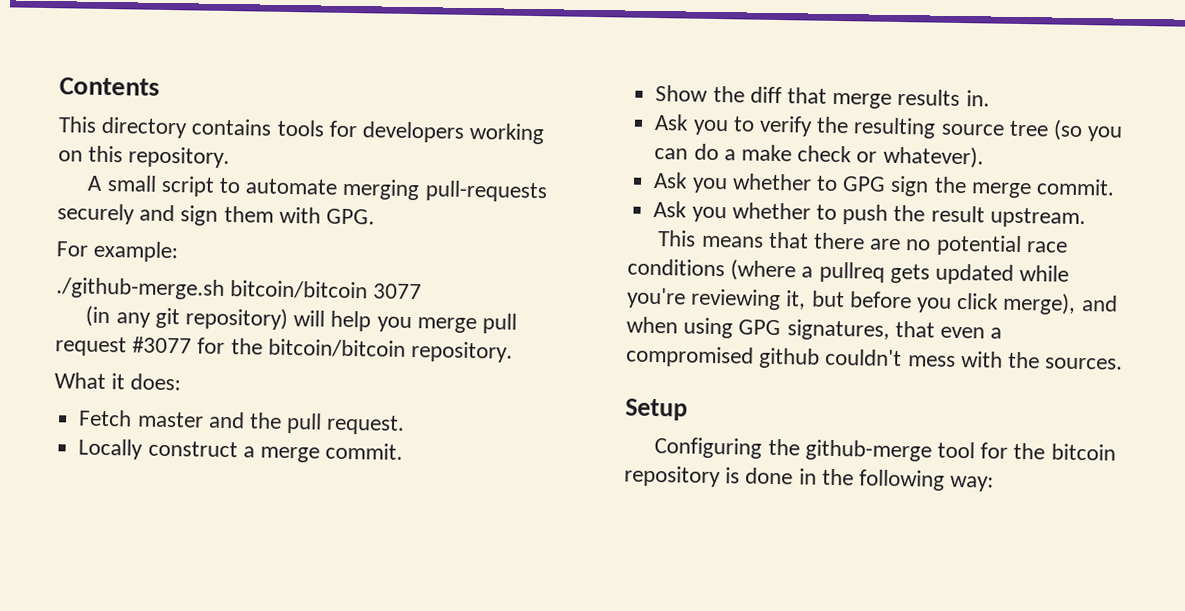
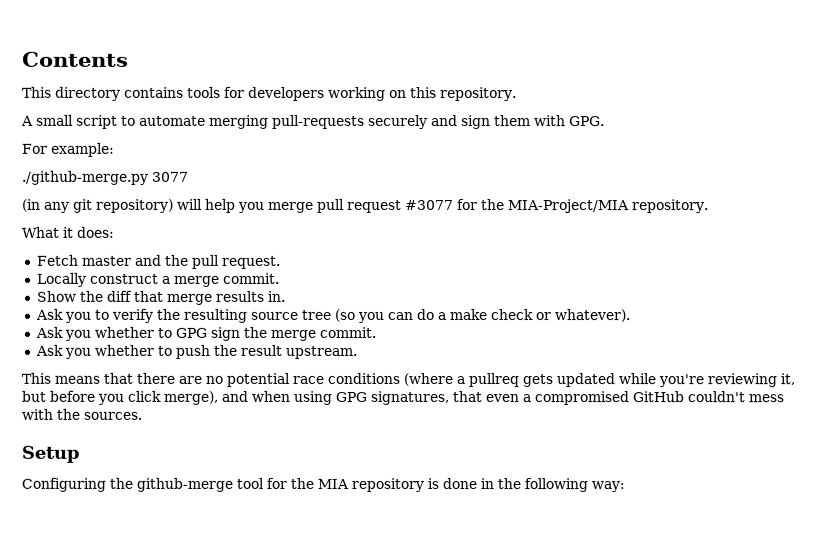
- ./github-merge.sh bitcoin/bitcoin 3077
+ ./github-merge.py 3077
- (in any git repository) will help you merge pull request #3077 for the bitcoin/bitcoin repository.
+ (in any git repository) will help you merge pull request #3077 for the MIA-Project/MIA repository.
- This means that there are no potential race conditions (where a pullreq gets updated while you're reviewing it, but before you click merge), and when using GPG signatures, that even a compromised github couldn't mess with the sources.
+ This means that there are no potential race conditions (where a pullreq gets updated while you're reviewing it, but before you click merge), and when using GPG signatures, that even a compromised GitHub couldn't mess with the sources.
- Configuring the github-merge tool for the bitcoin repository is done in the following way:
+ Configuring the github-merge tool for the MIA repository is done in the following way:

